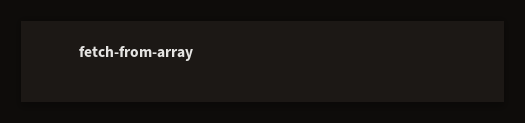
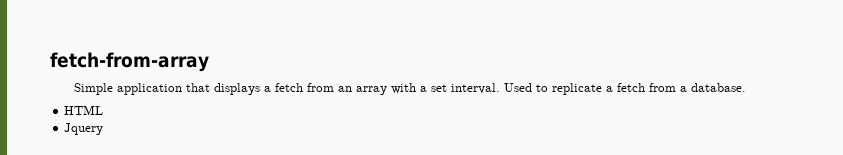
+ Simple application that displays a fetch from an array with a set interval. Used to replicate a fetch from a database.
+ HTML
+ Jquery

